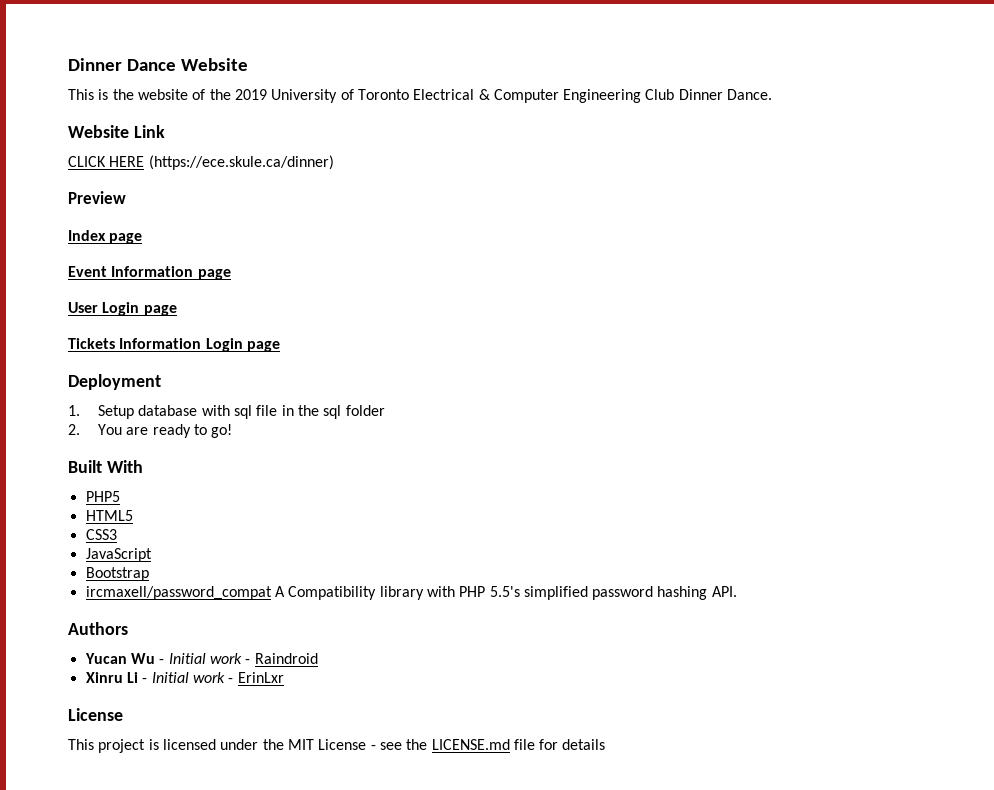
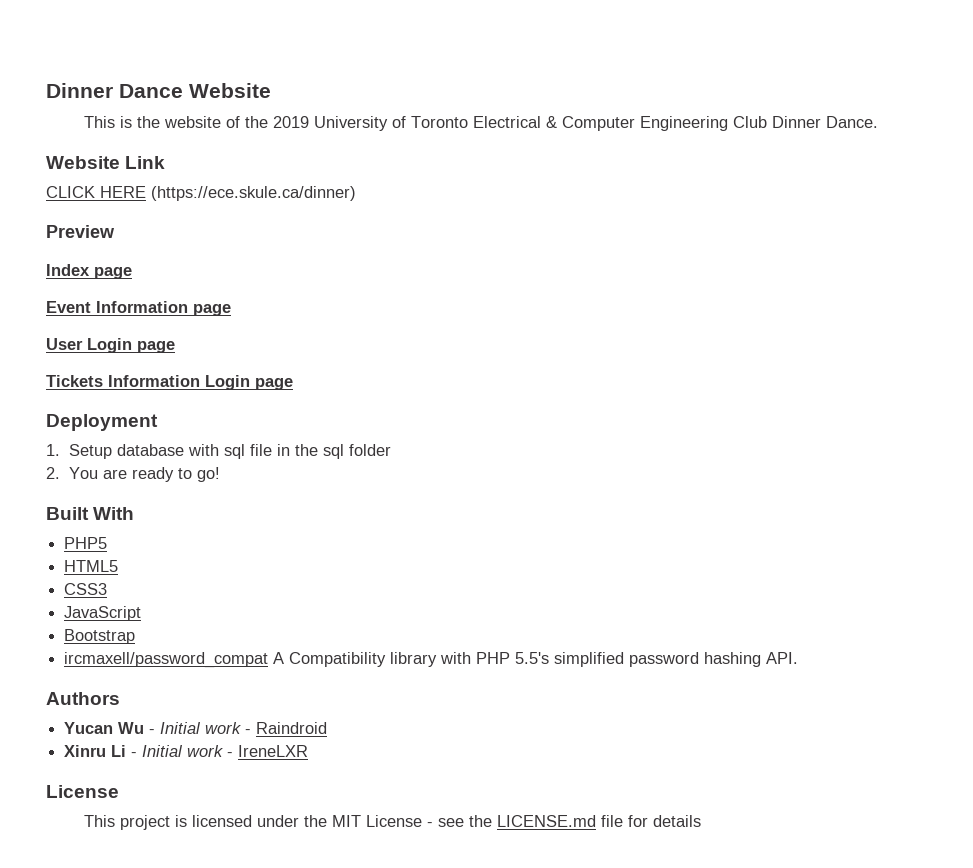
- Xinru Li - Initial work - ErinLxr
+ Xinru Li - Initial work - IreneLXR

